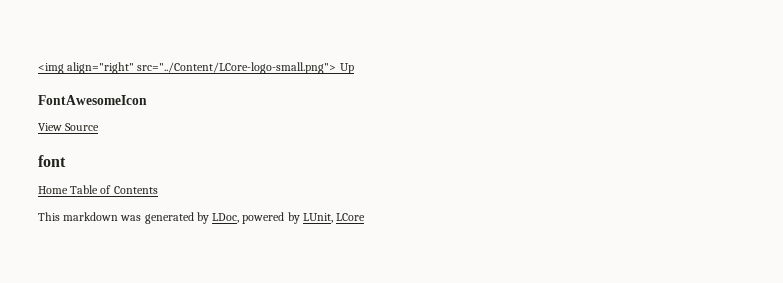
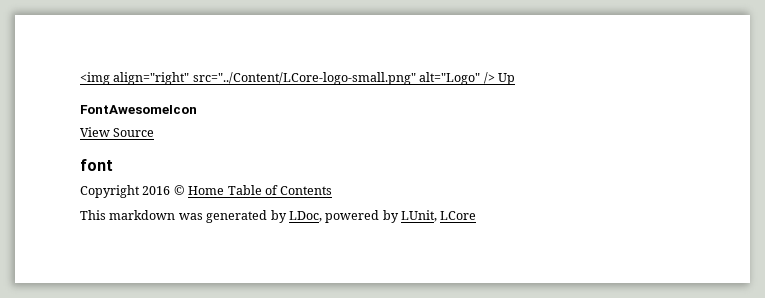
- <img align="right" src="../Content/LCore-logo-small.png"> Up
+ <img align="right" src="../Content/LCore-logo-small.png" alt="Logo" /> Up
- Home Table of Contents
+ Copyright 2016 © Home Table of Contents

